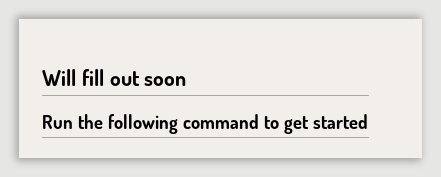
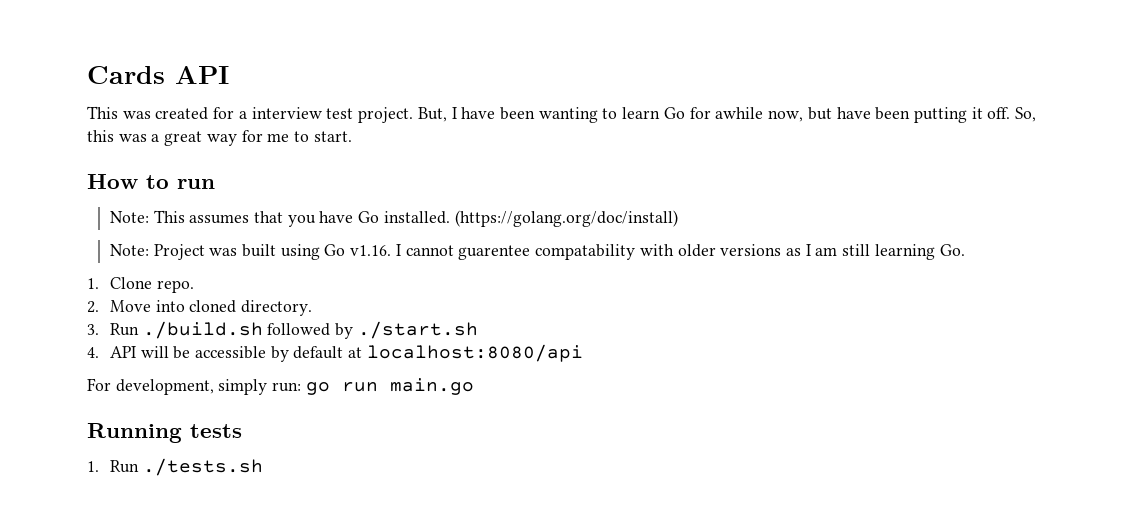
- Will fill out soon
- Run the following command to get started
+ Cards API
+ This was created for a interview test project. But, I have been wanting to learn Go for awhile now, but have been putting it off. So, this was a great way for me to start.
+ How to run
+ Note: This assumes that you have Go installed. (https://golang.org/doc/install)
+ Note: Project was built using Go v1.16. I cannot guarentee compatability with older versions as I am still learning Go.
+ 1. Clone repo.
+ 2. Move into cloned directory.
+ 3. Run ./build.sh followed by ./start.sh
+ 4. API will be accessible by default at localhost:8080/api
+ For development, simply run: go run main.go
+ Running tests
+ 1. Run ./tests.sh

